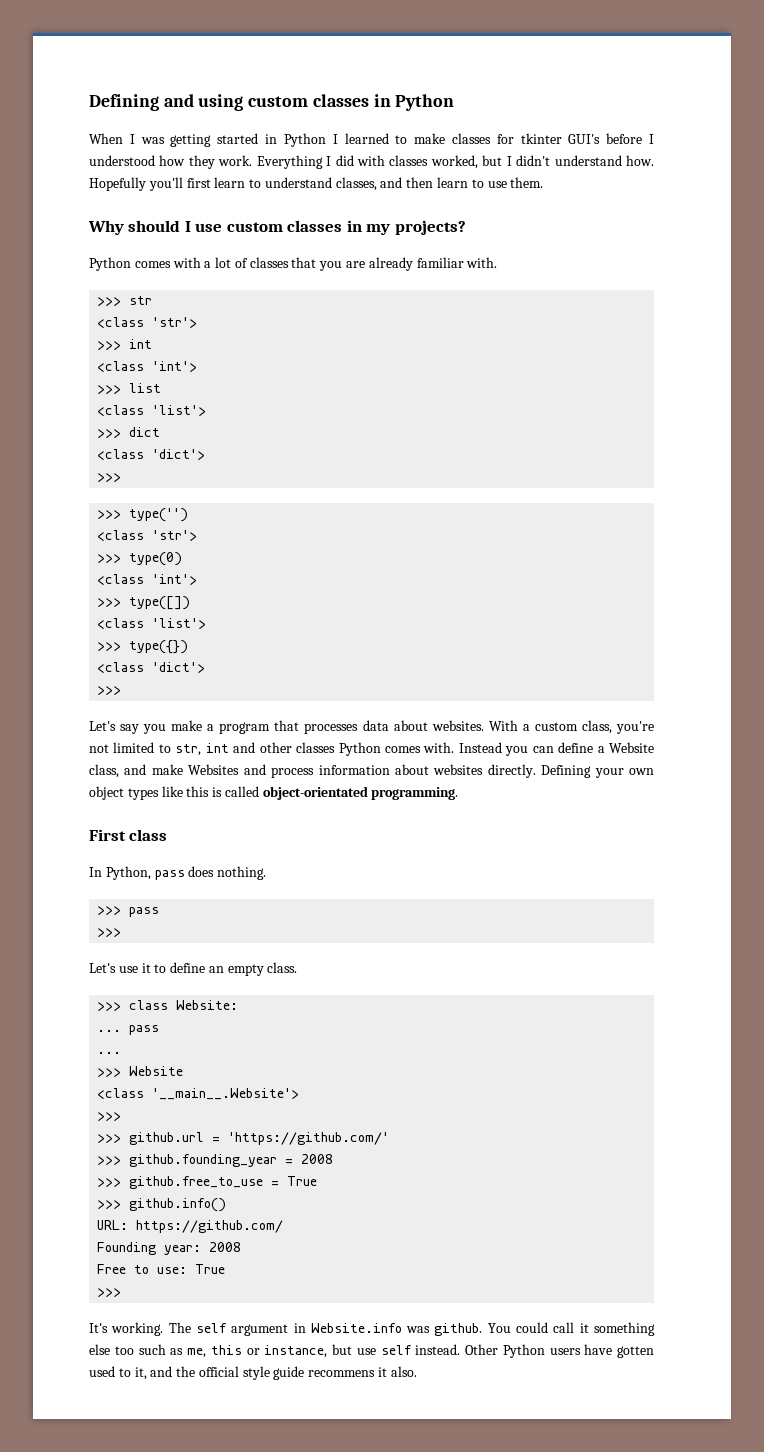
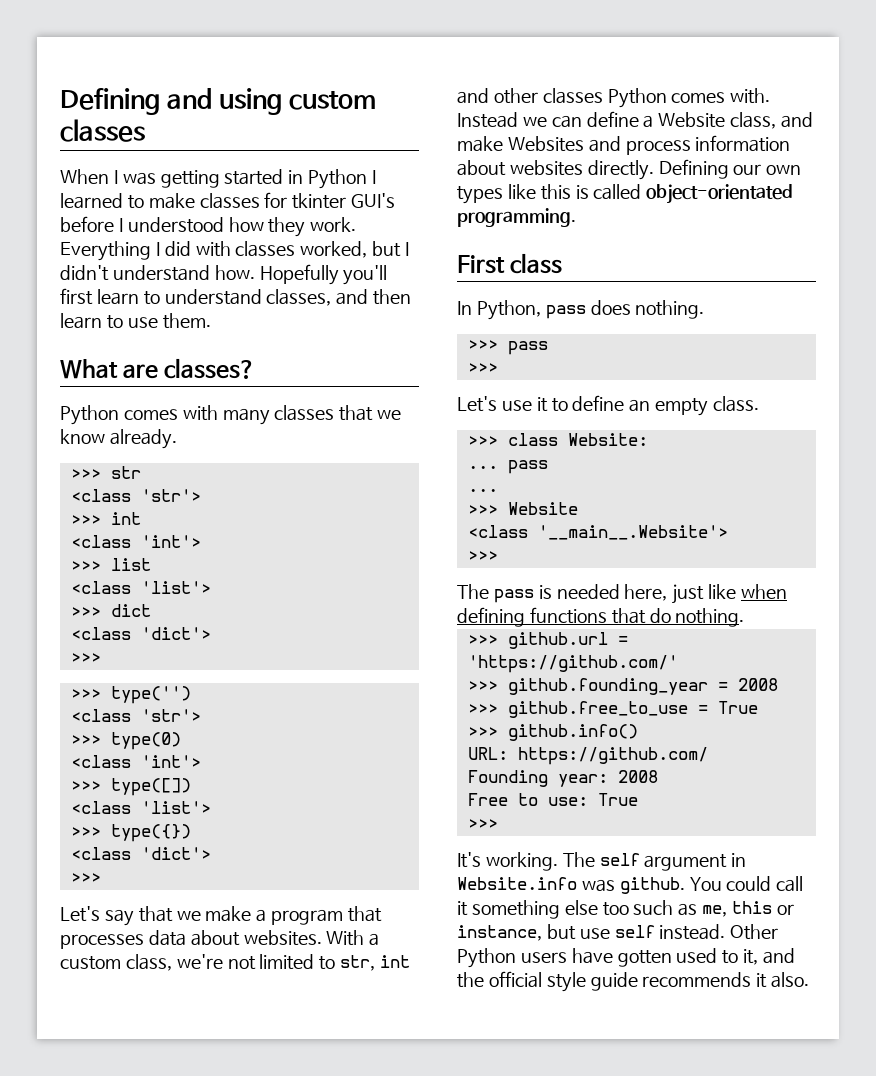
- Defining and using custom classes in Python
+ Defining and using custom classes
- Why should I use custom classes in my projects?
- Python comes with a lot of classes that you are already familiar with.
+ What are classes?
+ Python comes with many classes that we know already.
- Let's say you make a program that processes data about websites.
+ Let's say that we make a program that processes data about websites.
- With a custom class, you're not limited to str, int and other classes Python comes with.
+ With a custom class, we're not limited to str, int and other classes Python comes with.
- Instead you can define a Website class, and make Websites and process information about websites directly.
+ Instead we can define a Website class, and make Websites and process information about websites directly.
- Defining your own object types like this is called object-orientated programming.
+ Defining our own types like this is called object-orientated programming.
+ The pass is needed here, just like when defining functions that do nothing.
- Other Python users have gotten used to it, and the official style guide recommens it also.
+ Other Python users have gotten used to it, and the official style guide recommends it also.

